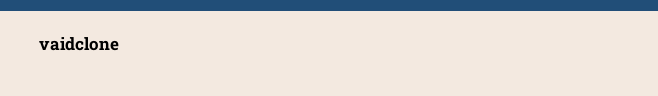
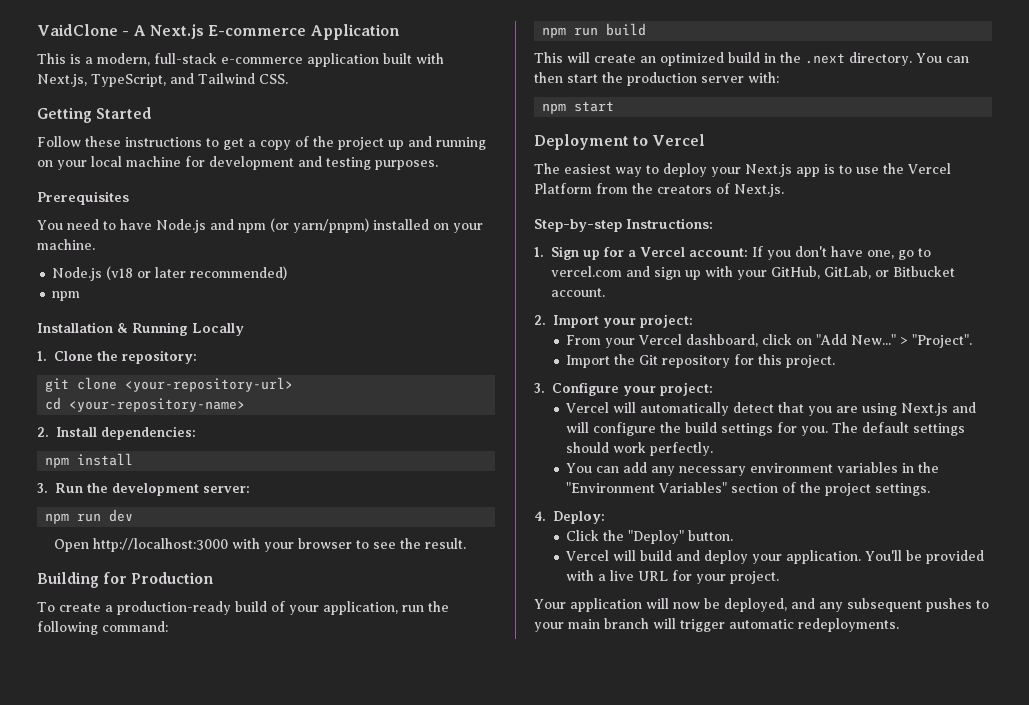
- vaidclone
+ VaidClone - A Next.js E-commerce Application
+ This is a modern, full-stack e-commerce application built with Next.js, TypeScript, and Tailwind CSS.
+ Getting Started
+ Follow these instructions to get a copy of the project up and running on your local machine for development and testing purposes.
+ Prerequisites
+ You need to have Node.js and npm (or yarn/pnpm) installed on your machine.
+ Node.js (v18 or later recommended)
+ npm
+ Installation & Running Locally
+ 1. Clone the repository:
+ git clone <your-repository-url>
+ cd <your-repository-name>
+ 2. Install dependencies:
+ npm install
+ 3. Run the development server:
+ npm run dev
+ Open http://localhost:3000 with your browser to see the result.
+ Building for Production
+ To create a production-ready build of your application, run the following command:
+ npm run build
+ This will create an optimized build in the .next directory. You can then start the production server with:
+ npm start
+ Deployment to Vercel
+ The easiest way to deploy your Next.js app is to use the Vercel Platform from the creators of Next.js.
+ Step-by-step Instructions:
+ 1. Sign up for a Vercel account: If you don't have one, go to vercel.com and sign up with your GitHub, GitLab, or Bitbucket account.
+ 2. Import your project:
+ From your Vercel dashboard, click on "Add New..." > "Project".
+ Import the Git repository for this project.
+ 3. Configure your project:
+ Vercel will automatically detect that you are using Next.js and will configure the build settings for you. The default settings should work perfectly.
+ You can add any necessary environment variables in the "Environment Variables" section of the project settings.
+ 4. Deploy:
+ Click the "Deploy" button.
+ Vercel will build and deploy your application. You'll be provided with a live URL for your project.
+ Your application will now be deployed, and any subsequent pushes to your main branch will trigger automatic redeployments.

